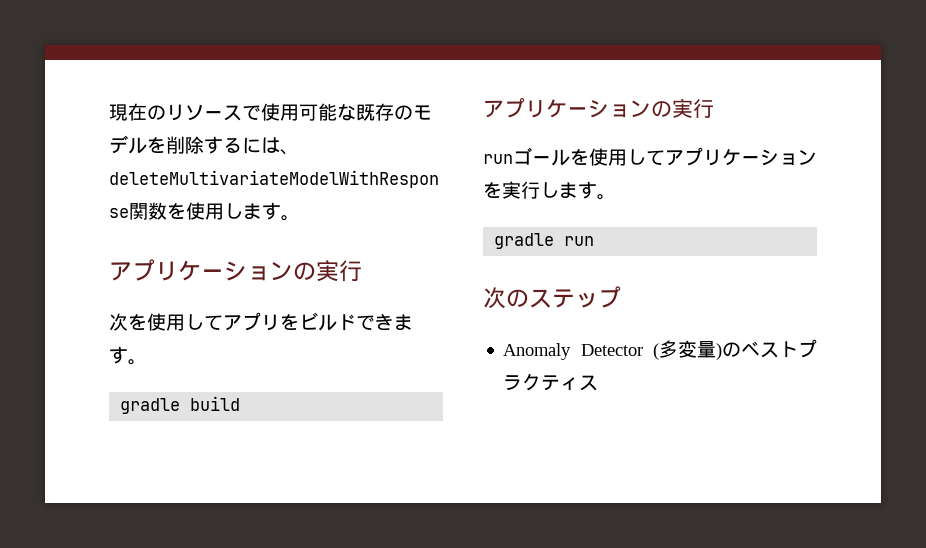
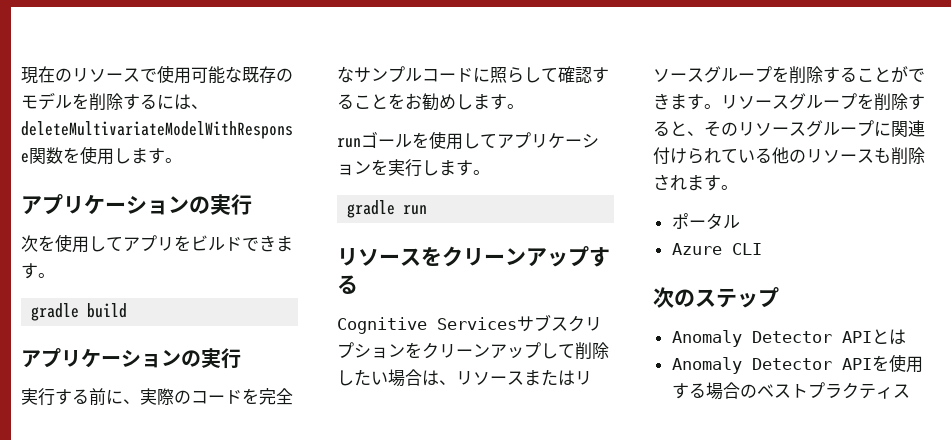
+ 実行する前に、実際のコードを完全なサンプルコードに照らして確認することをお勧めします。
+ リソースをクリーンアップする
+ Cognitive Servicesサブスクリプションをクリーンアップして削除したい場合は、リソースまたはリソースグループを削除することができます。リソースグループを削除すると、そのリソースグループに関連付けられている他のリソースも削除されます。
+ ポータル
+ Azure CLI
- Anomaly Detector (多変量)のベストプラクティス
+ Anomaly Detector APIとは
+ Anomaly Detector APIを使用する場合のベストプラクティス

